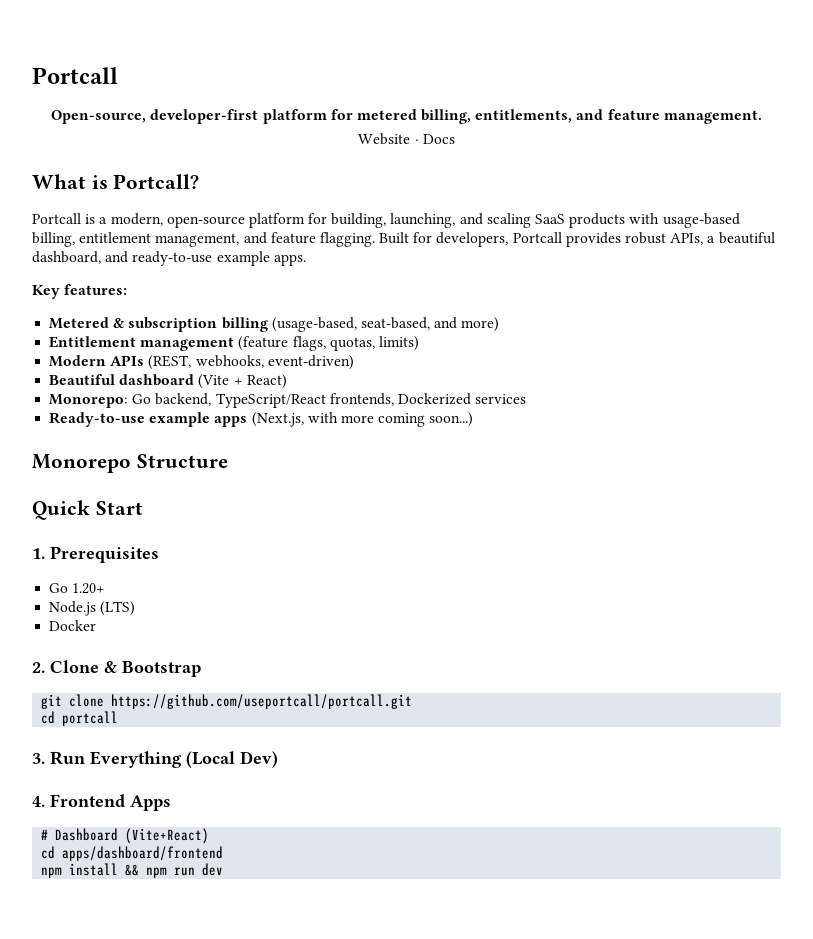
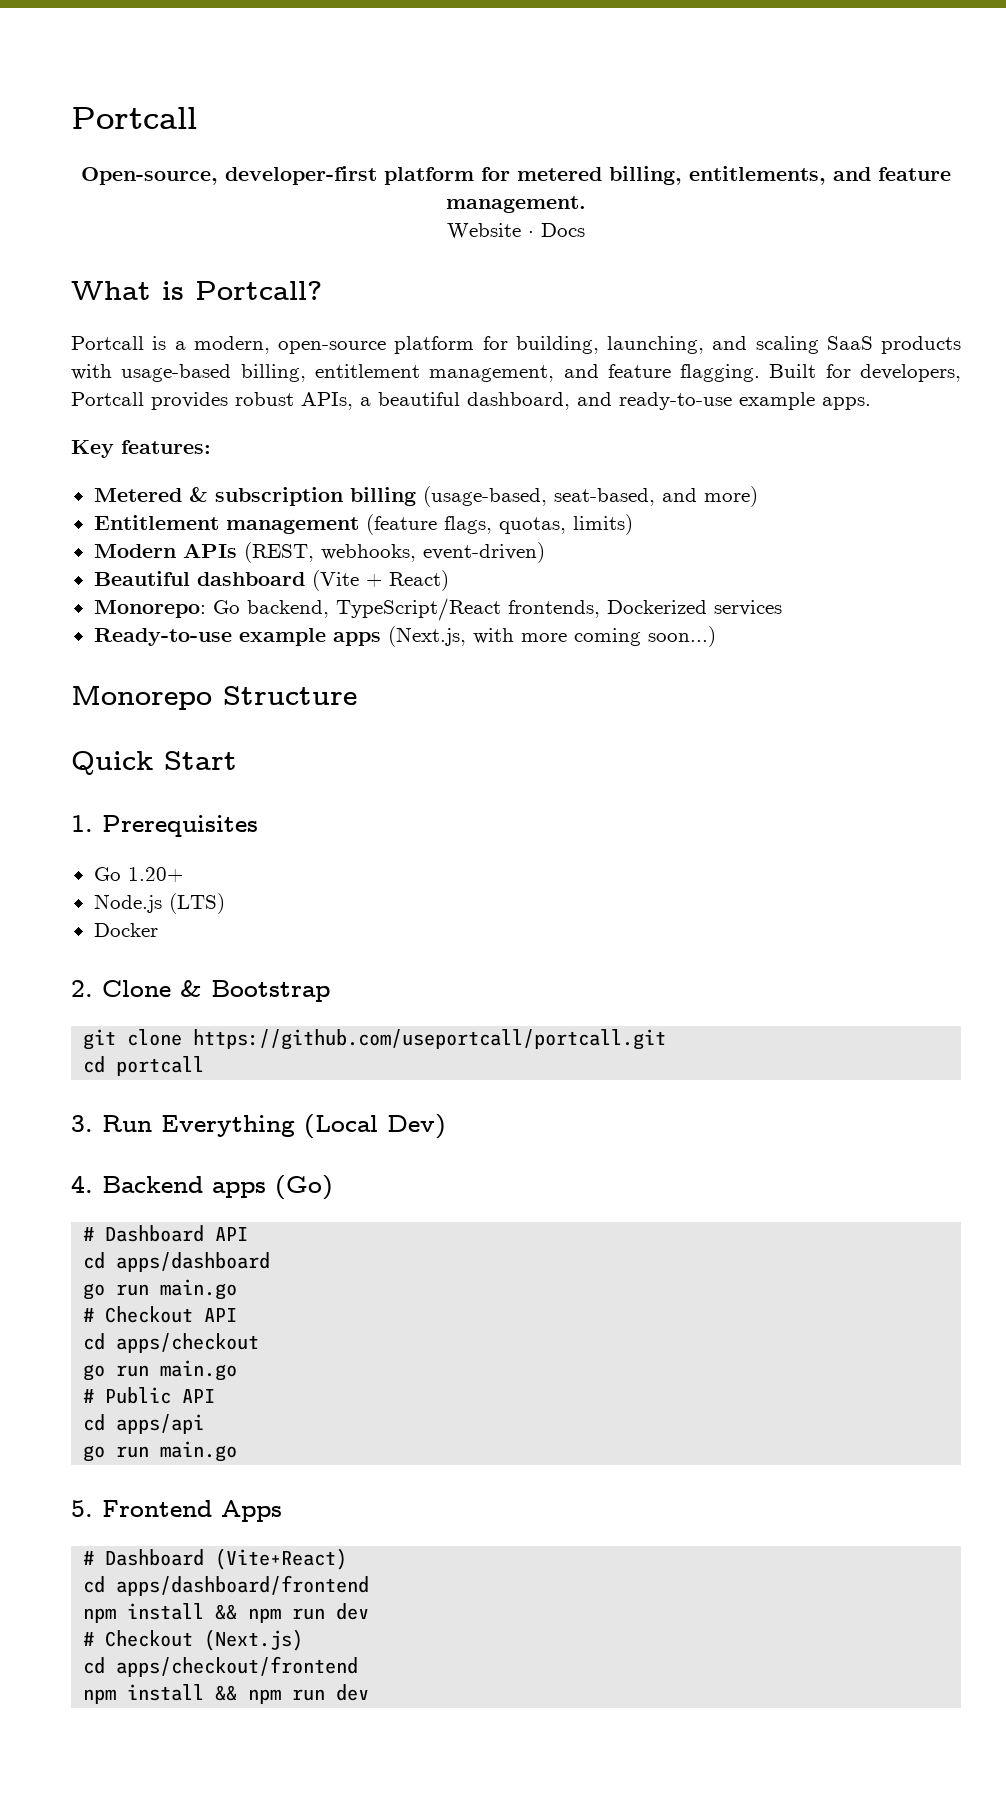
- 4. Frontend Apps
+ 4. Backend apps (Go)
+ # Dashboard API
+ cd apps/dashboard
+ go run main.go
+ # Checkout API
+ cd apps/checkout
+ go run main.go
+ # Public API
+ cd apps/api
+ go run main.go
+ 5. Frontend Apps
+ # Checkout (Next.js)
+ cd apps/checkout/frontend
+ npm install && npm run dev

